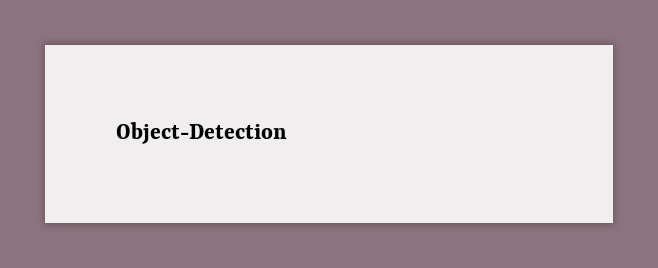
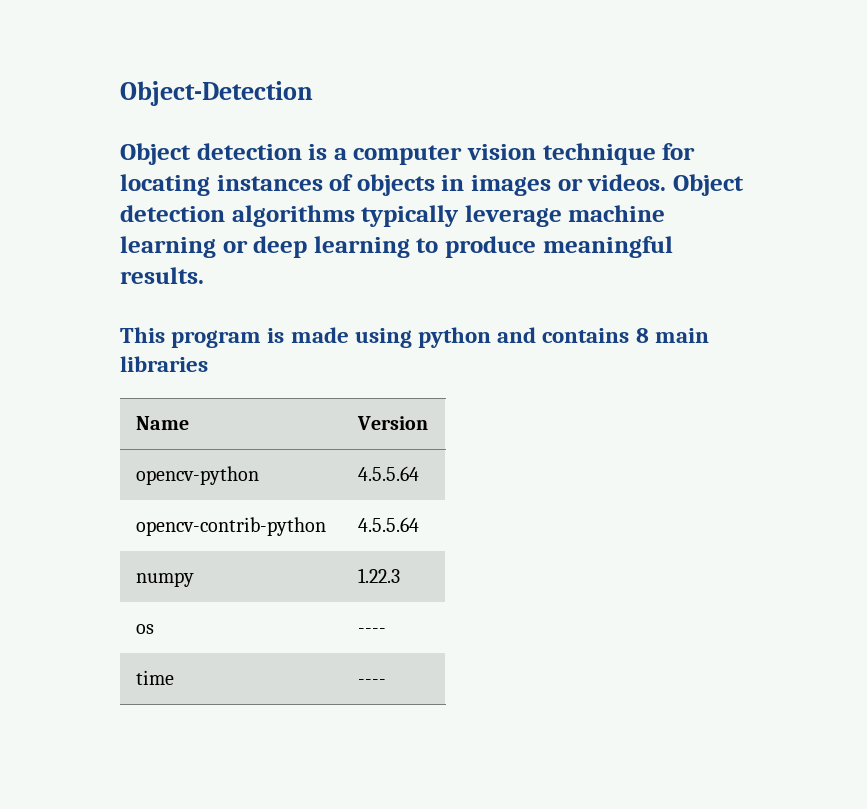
+ Object detection is a computer vision technique for locating instances of objects in images or videos. Object detection algorithms typically leverage machine learning or deep learning to produce meaningful results.
+ This program is made using python and contains 8 main libraries
+ Name | Version
+ opencv-python | 4.5.5.64
+ opencv-contrib-python | 4.5.5.64
+ numpy | 1.22.3
+ os | ----
+ time | ----

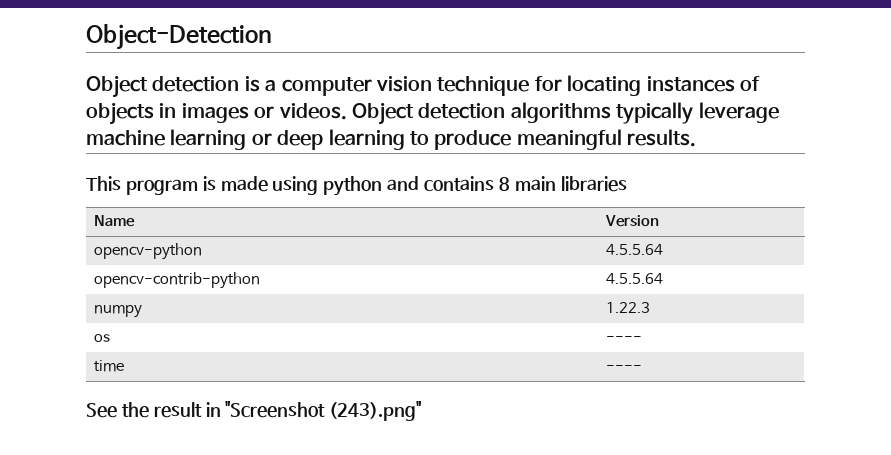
+ See the result in "Screenshot (243).png"

